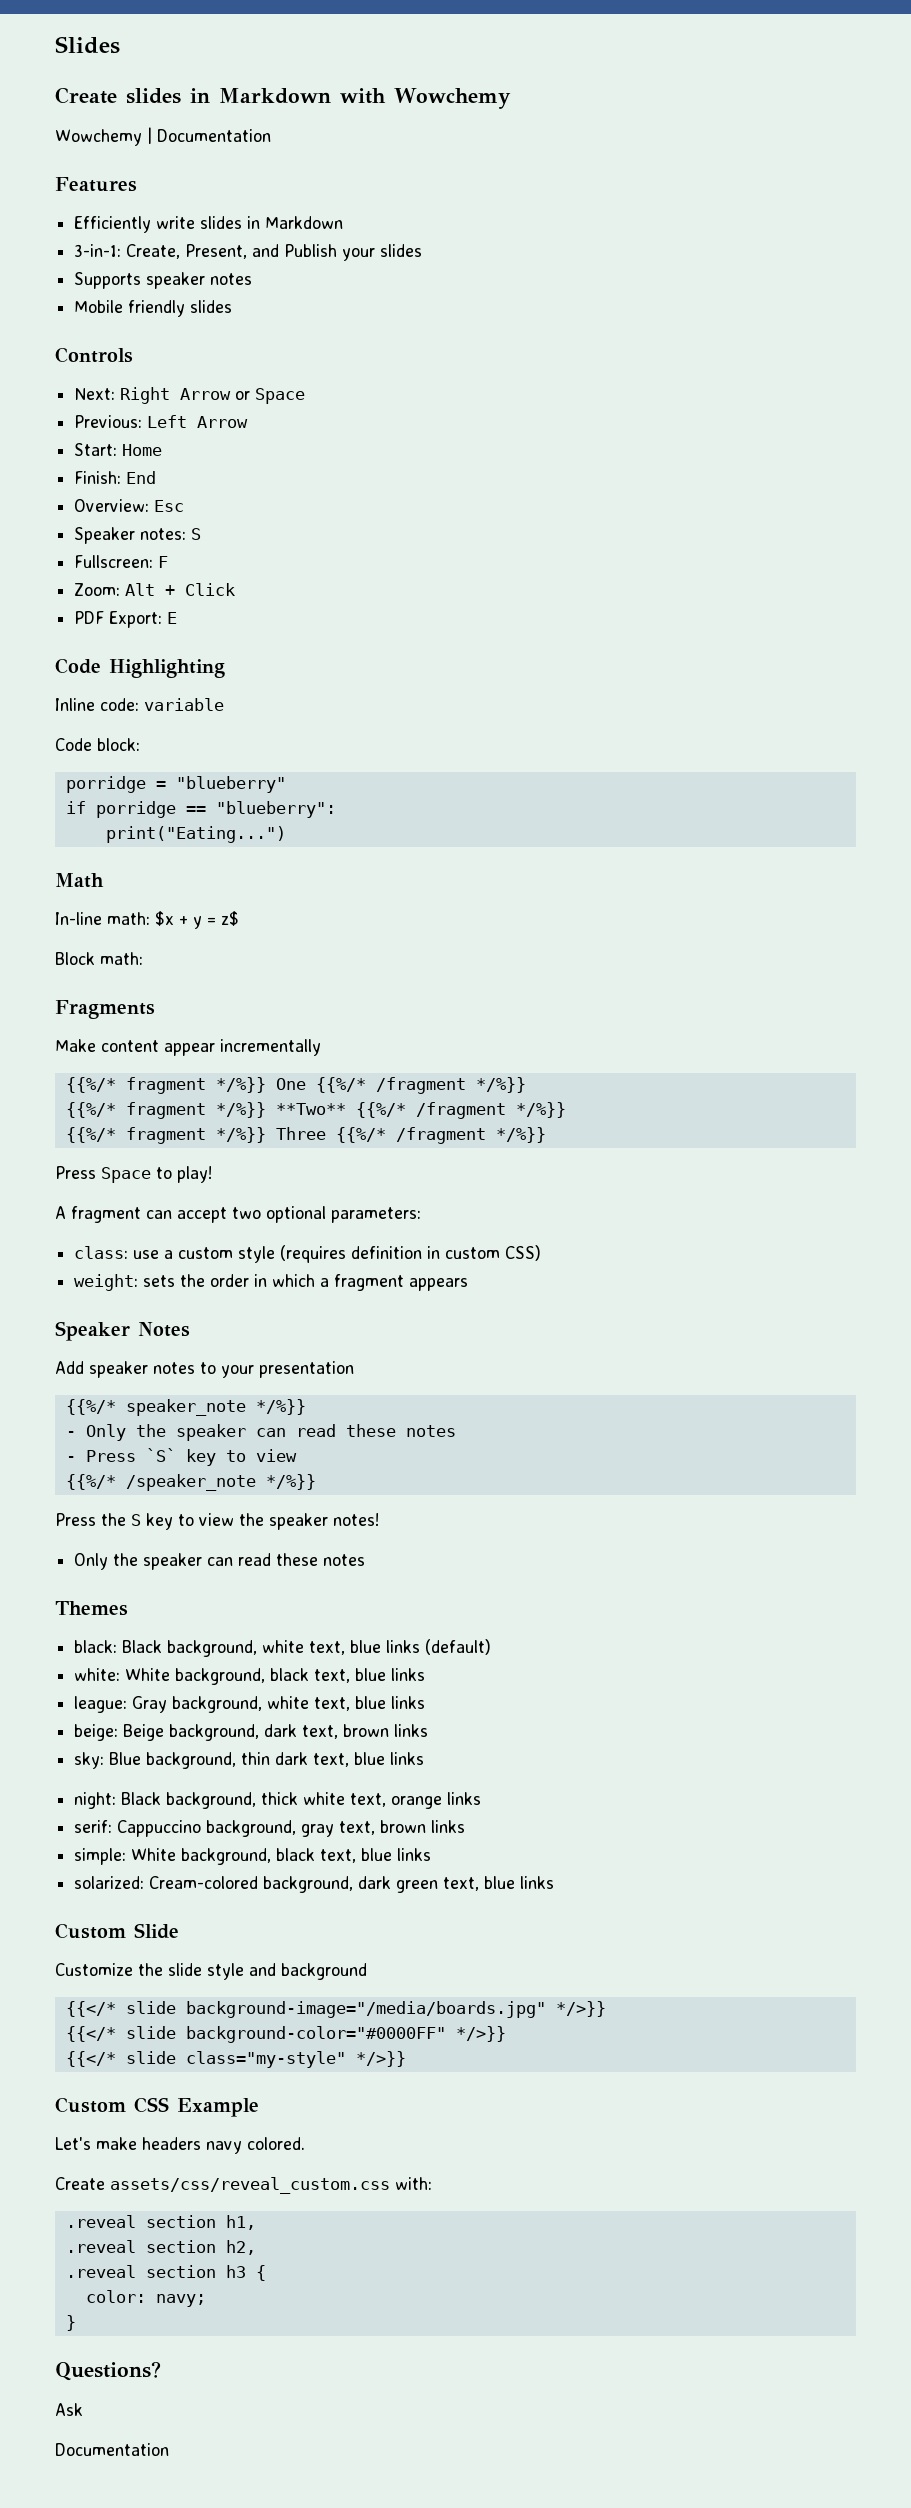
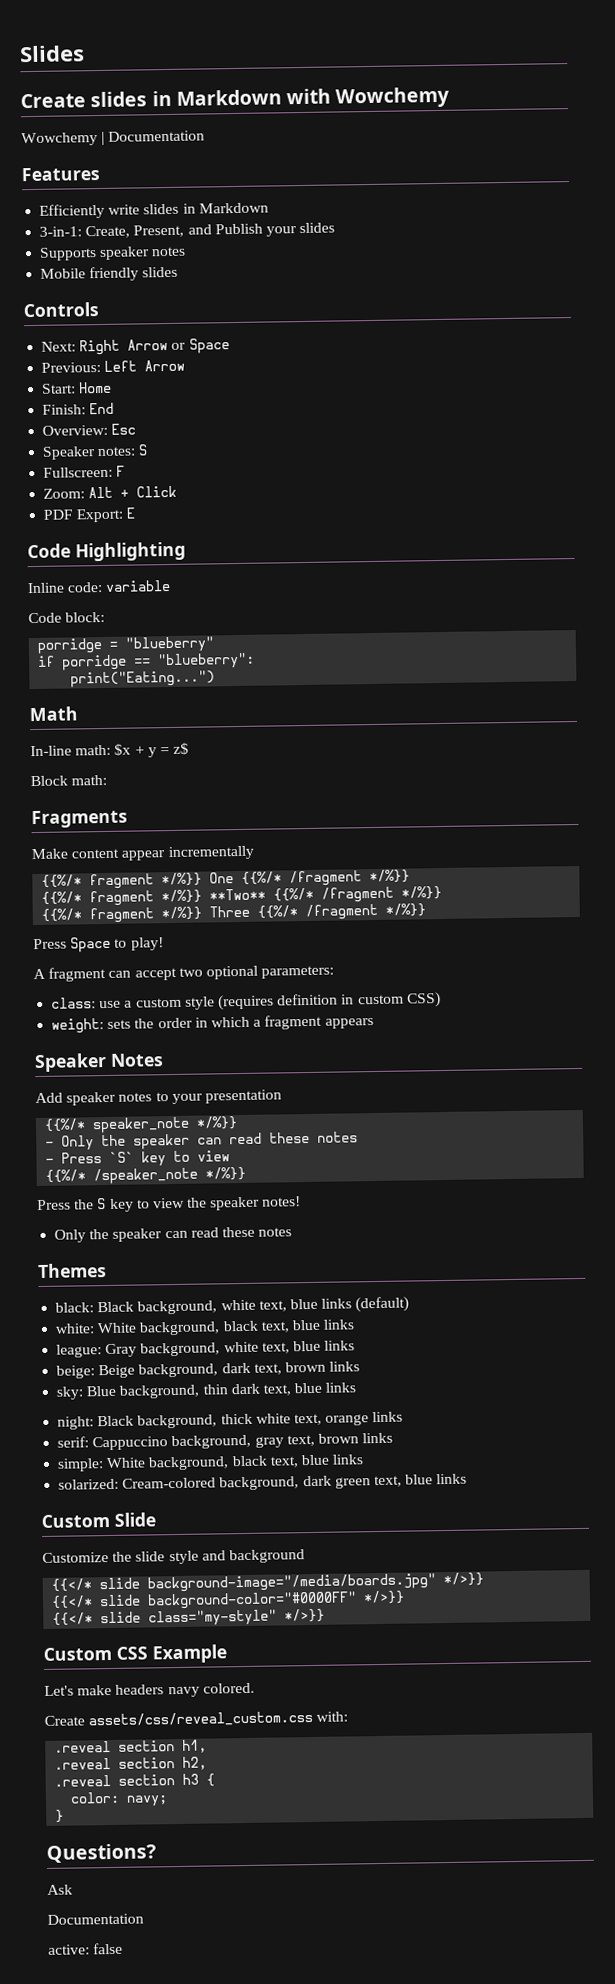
+ active: false

